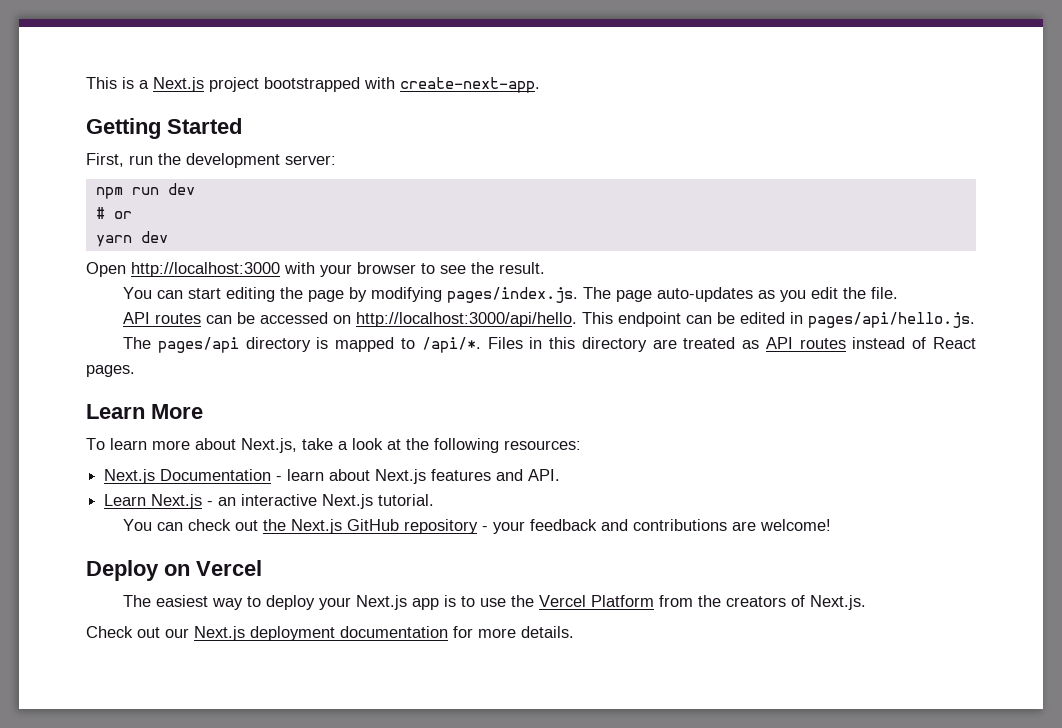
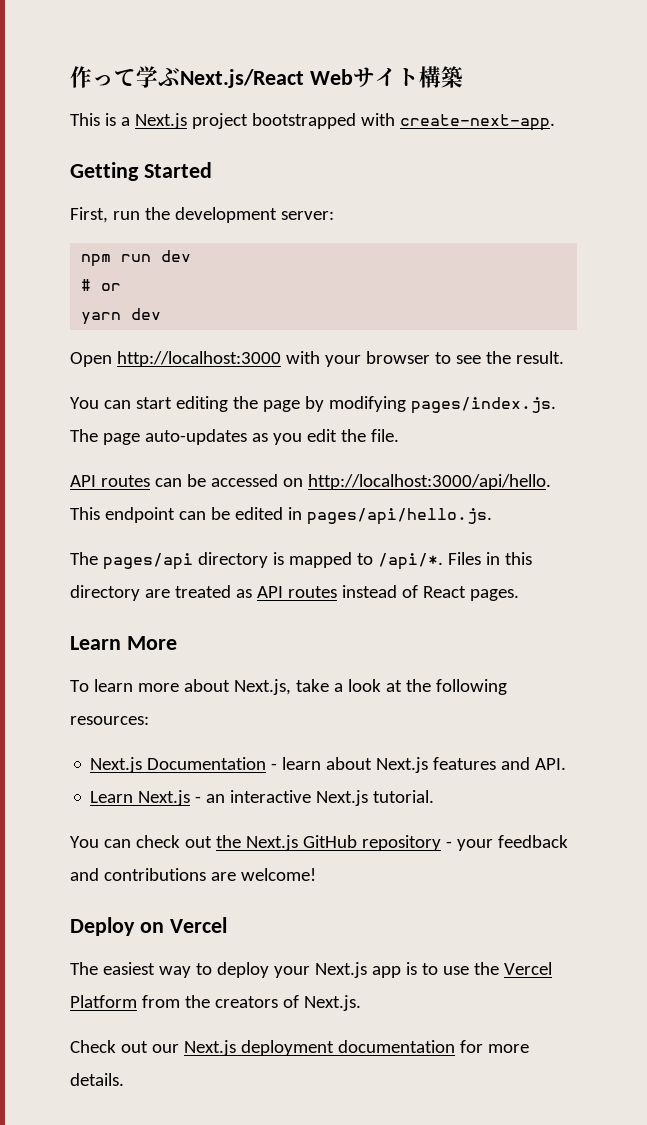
+ 作って学ぶNext.js/React Webサイト構築

